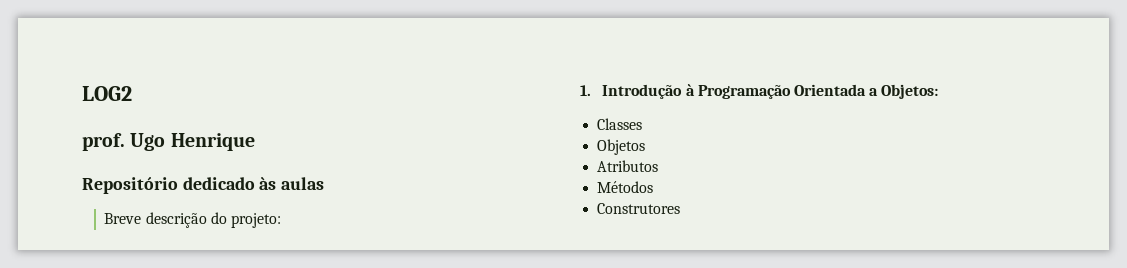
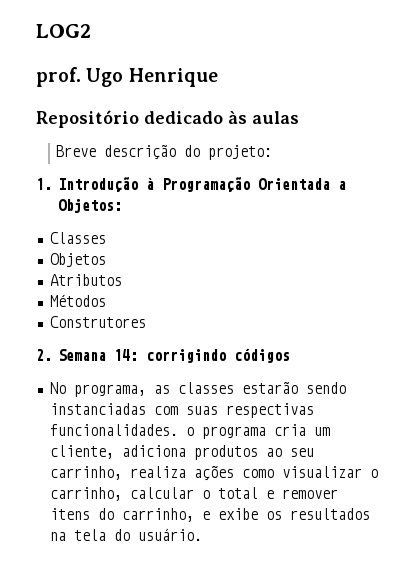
+ 2. Semana 14: corrigindo códigos
+ No programa, as classes estarão sendo instanciadas com suas respectivas funcionalidades. o programa cria um cliente, adiciona produtos ao seu carrinho, realiza ações como visualizar o carrinho, calcular o total e remover itens do carrinho, e exibe os resultados na tela do usuário.

